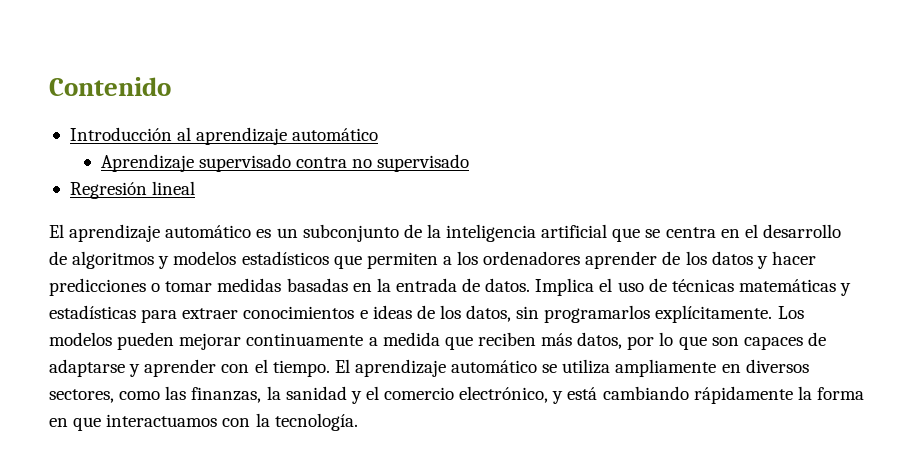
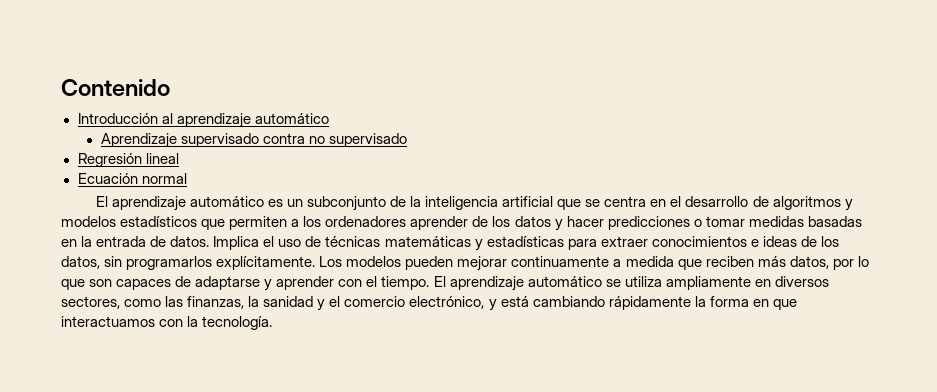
+ Ecuación normal

